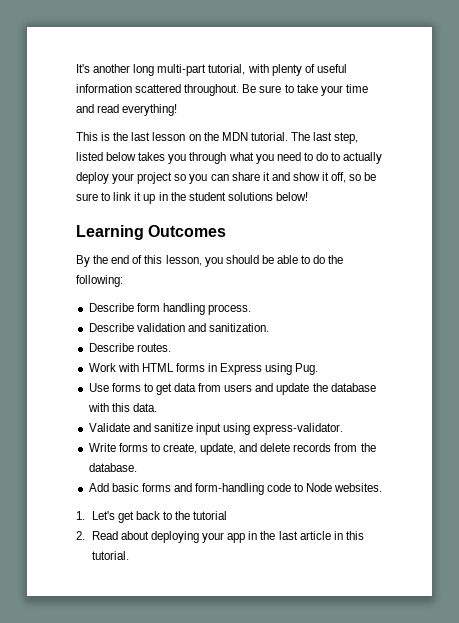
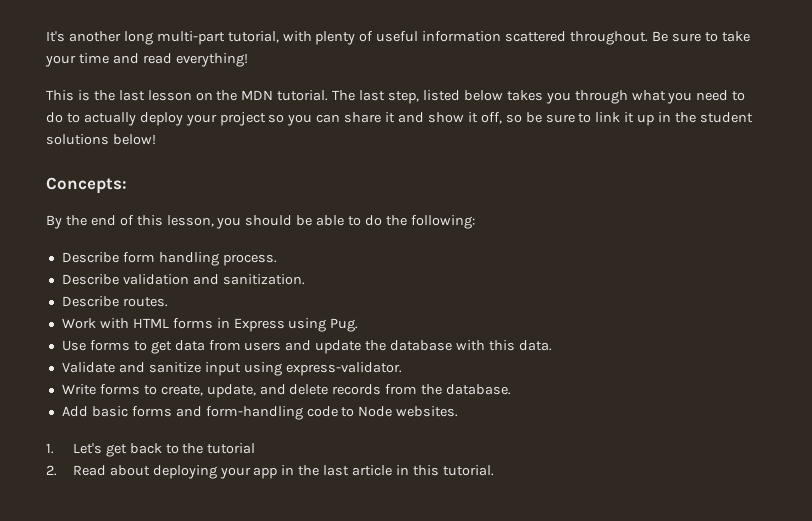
- Learning Outcomes
+ Concepts:

